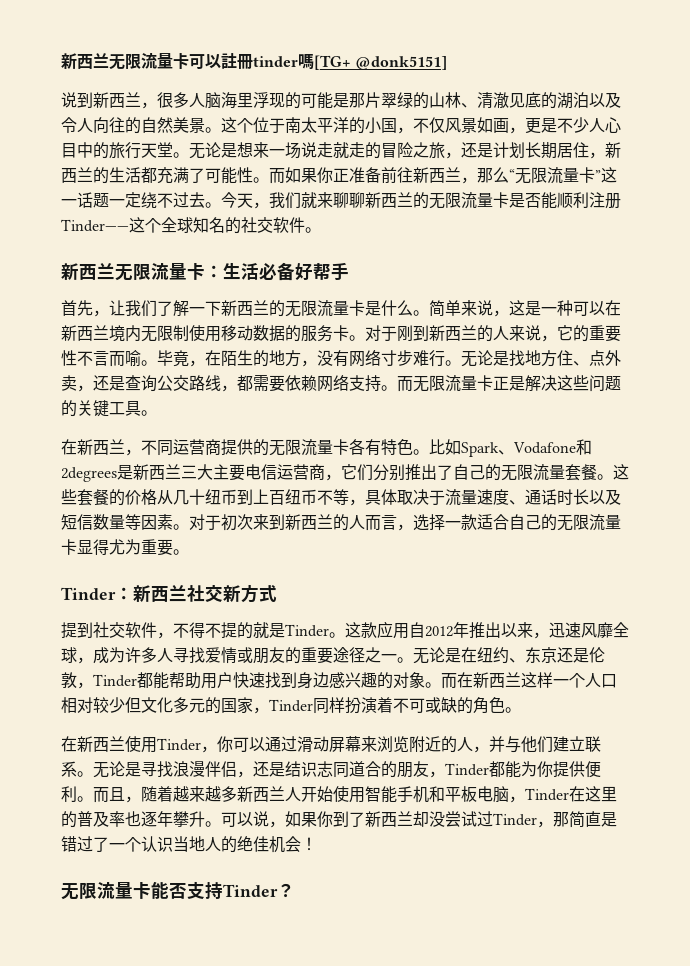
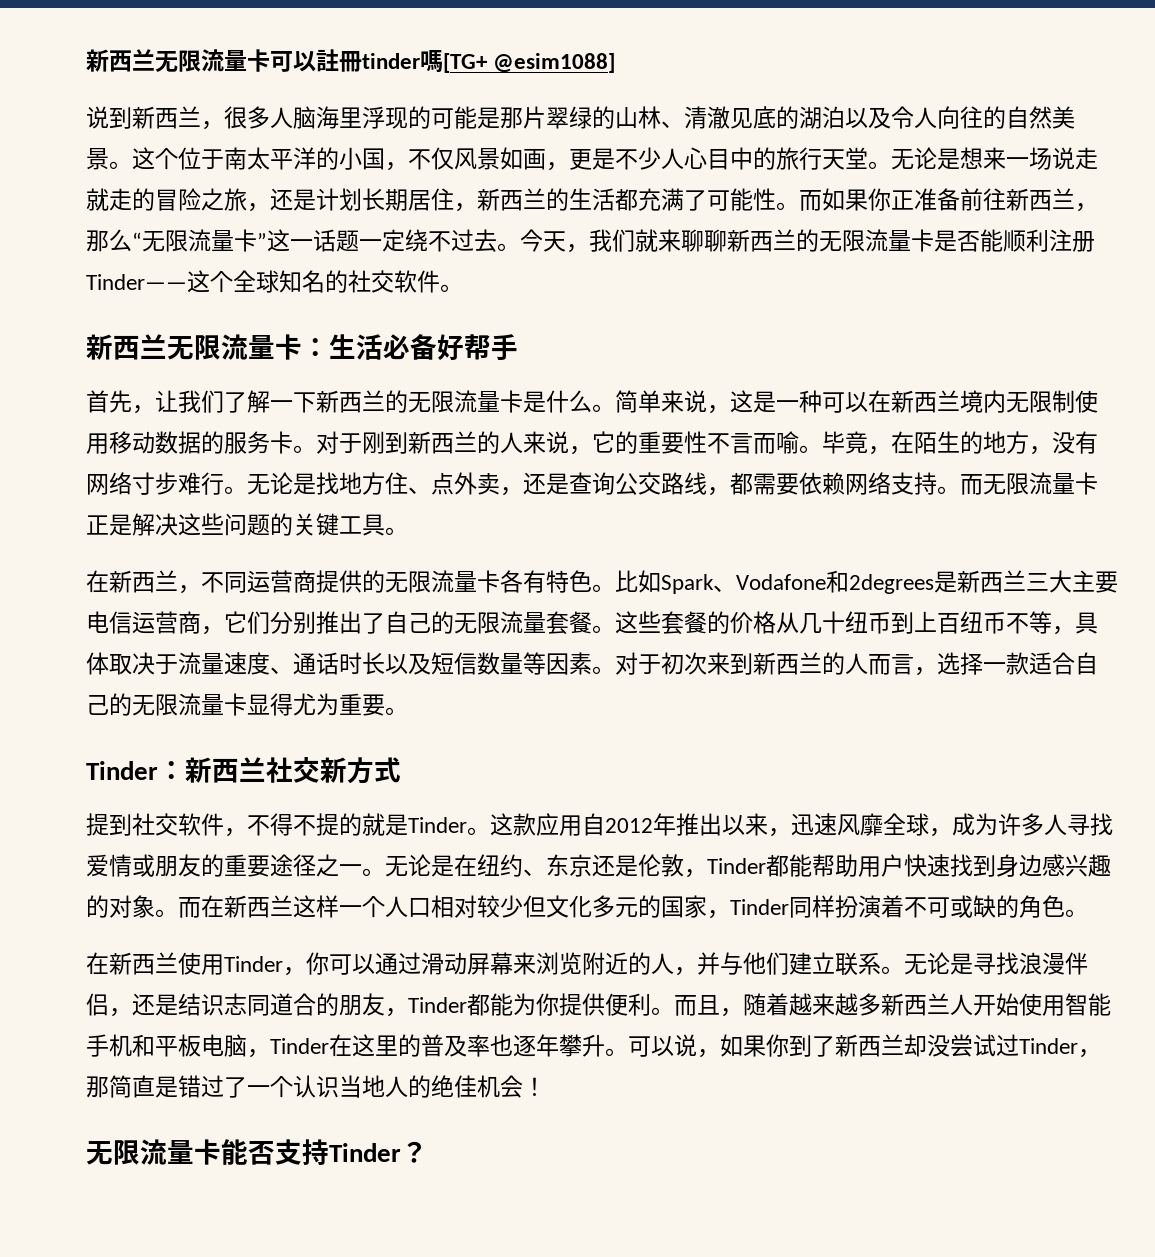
- 新西兰无限流量卡可以註冊tinder嗎[TG+ @donk5151]
+ 新西兰无限流量卡可以註冊tinder嗎[TG+ @esim1088]

